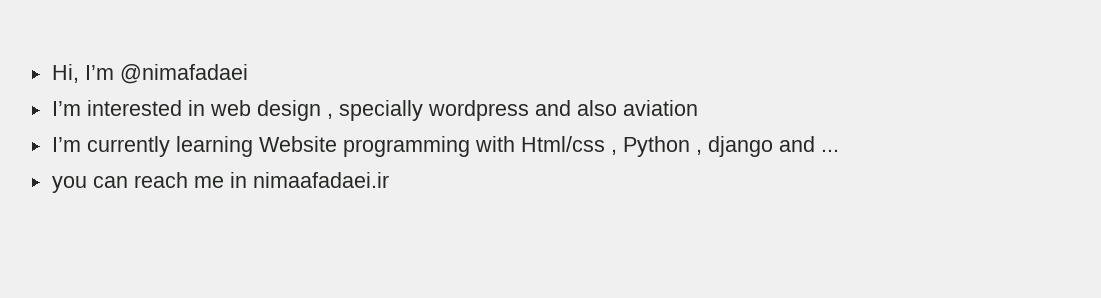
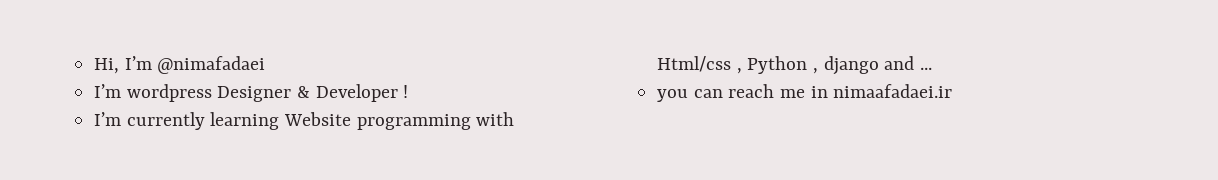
- I’m interested in web design , specially wordpress and also aviation
+ I’m wordpress Designer & Developer !

